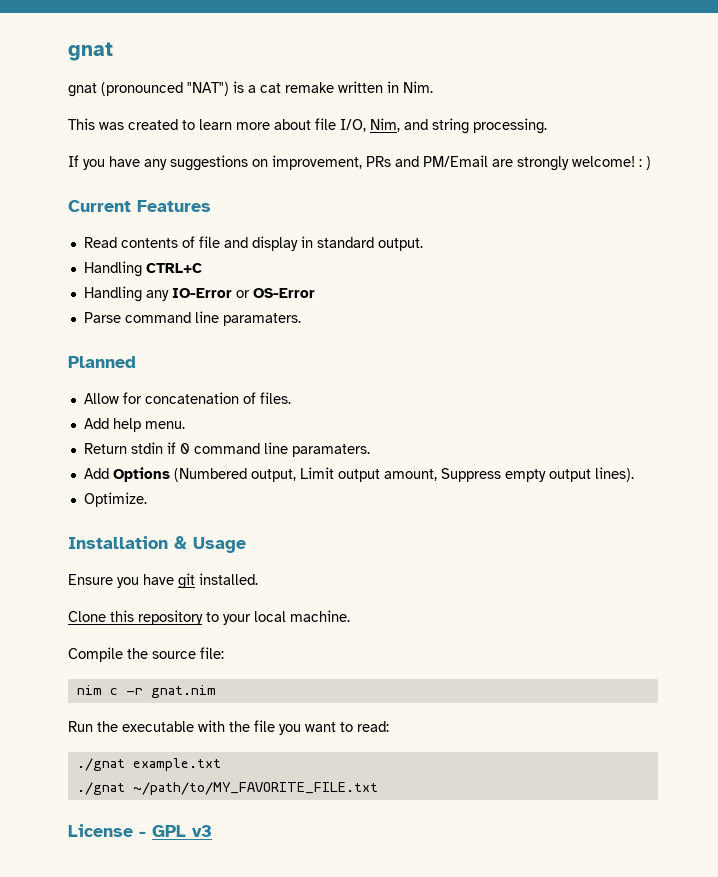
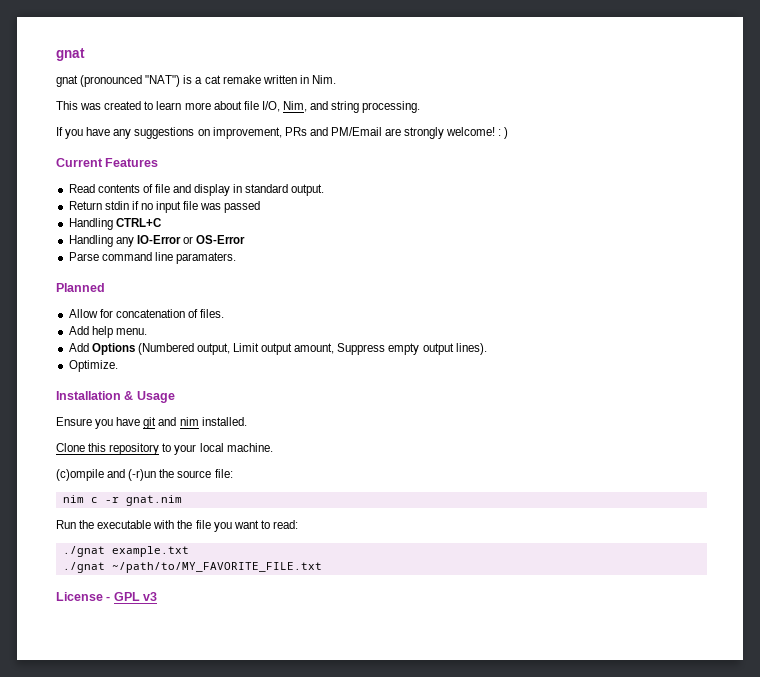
+ Return stdin if no input file was passed
- Return stdin if 0 command line paramaters.
- Ensure you have git installed.
+ Ensure you have git and nim installed.
- Compile the source file:
+ (c)ompile and (-r)un the source file:

